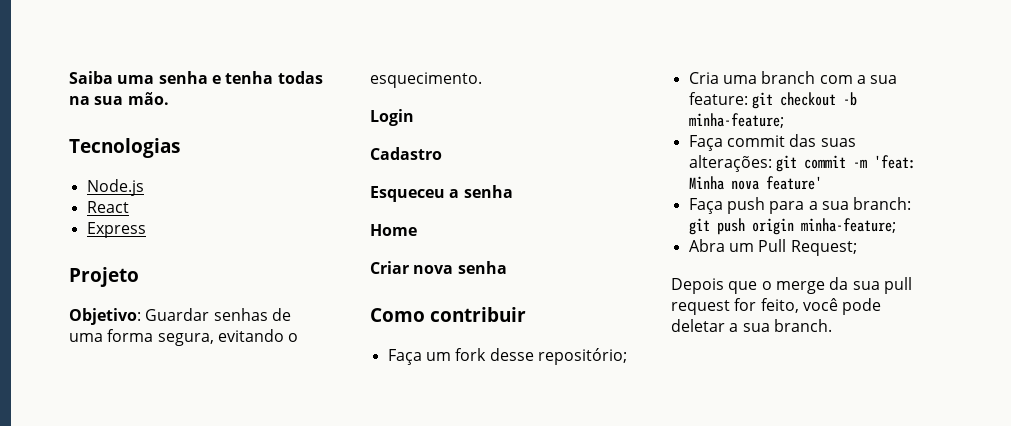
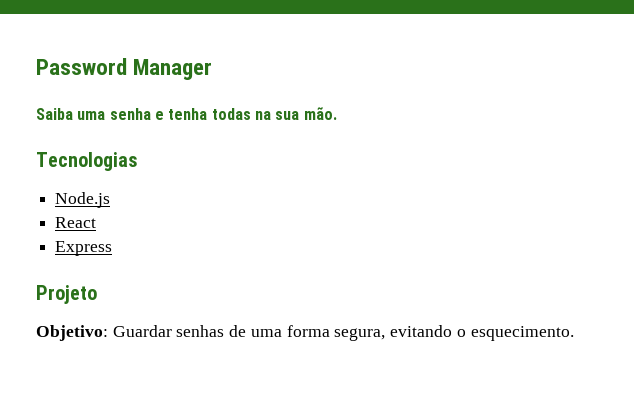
+ Password Manager
- Login
- Cadastro
- Esqueceu a senha
- Home
- Criar nova senha
- Como contribuir
- Faça um fork desse repositório;
- Cria uma branch com a sua feature: git checkout -b minha-feature;
- Faça commit das suas alterações: git commit -m 'feat: Minha nova feature'
- Faça push para a sua branch: git push origin minha-feature;
- Abra um Pull Request;
- Depois que o merge da sua pull request for feito, você pode deletar a sua branch.

